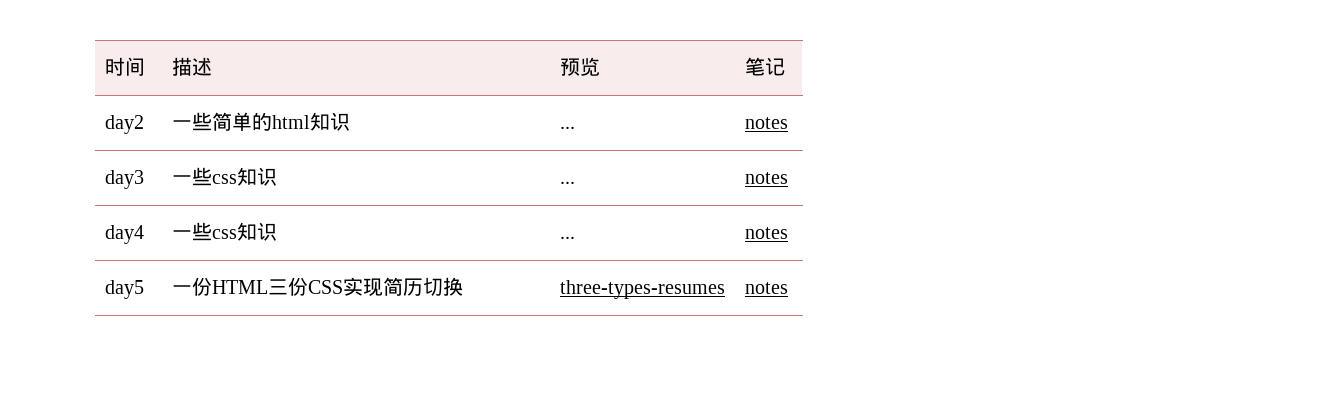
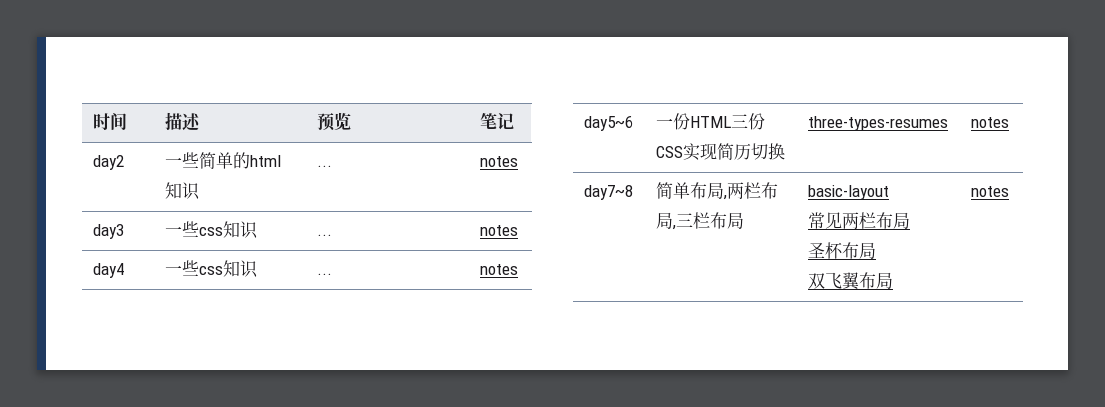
- day5 | 一份HTML三份CSS实现简历切换 | three-types-resumes | notes
+ day5~6 | 一份HTML三份CSS实现简历切换 | three-types-resumes | notes
+ day7~8 | 简单布局,两栏布局,三栏布局 | basic-layout
+ 常见两栏布局
+ 圣杯布局
+ 双飞翼布局 | notes

